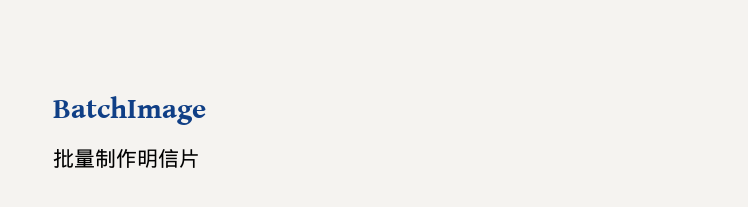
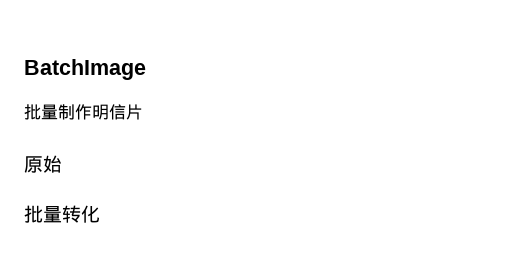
+ 原始
+ 批量转化

